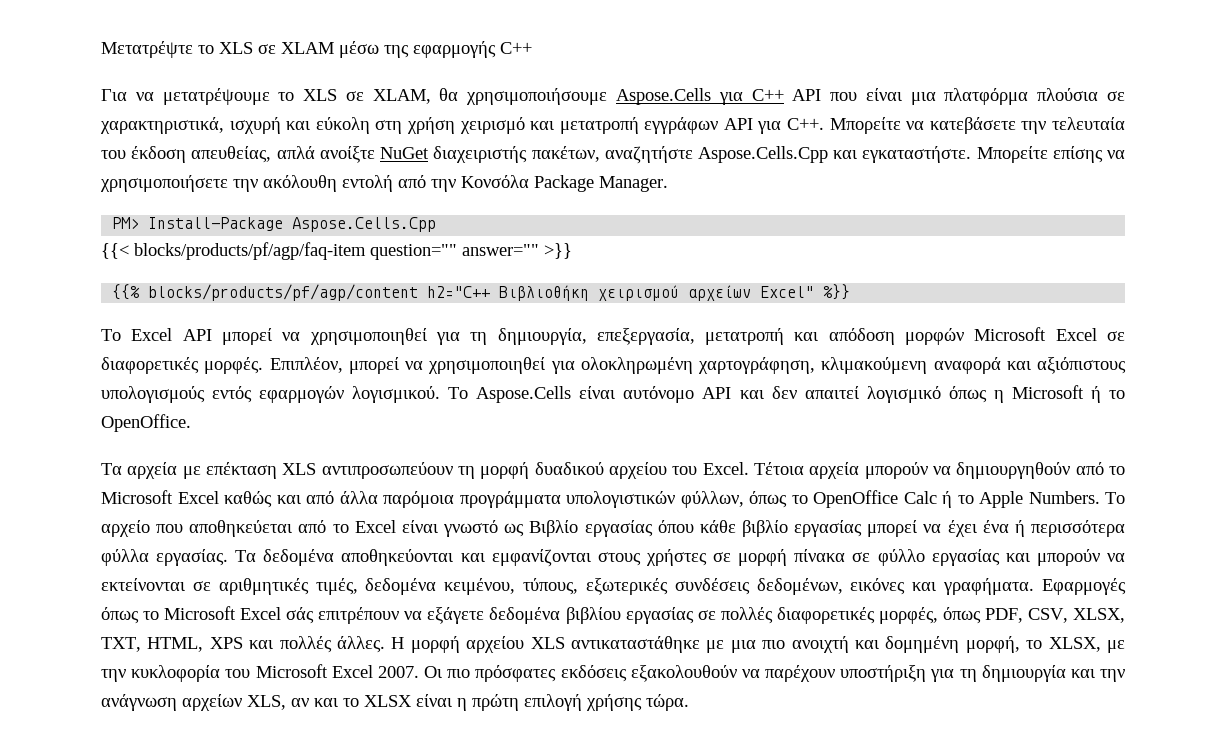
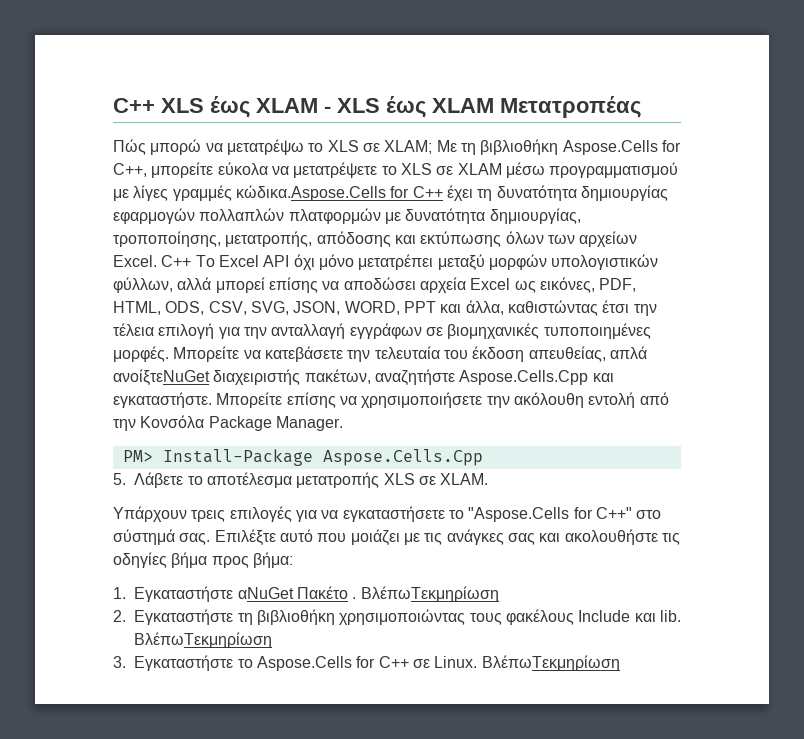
- Μετατρέψτε το XLS σε XLAM μέσω της εφαρμογής C++
- Για να μετατρέψουμε το XLS σε XLAM, θα χρησιμοποιήσουμε Aspose.Cells για C++ API που είναι μια πλατφόρμα πλούσια σε χαρακτηριστικά, ισχυρή και εύκολη στη χρήση χειρισμό και μετατροπή εγγράφων API για C++. Μπορείτε να κατεβάσετε την τελευταία του έκδοση απευθείας, απλά ανοίξτε NuGet διαχειριστής πακέτων, αναζητήστε Aspose.Cells.Cpp και εγκαταστήστε.
+ C++ XLS έως XLAM - XLS έως XLAM Μετατροπέας
+ Πώς μπορώ να μετατρέψω το XLS σε XLAM; Με τη βιβλιοθήκη Aspose.Cells for C++, μπορείτε εύκολα να μετατρέψετε το XLS σε XLAM μέσω προγραμματισμού με λίγες γραμμές κώδικα.Aspose.Cells for C++ έχει τη δυνατότητα δημιουργίας εφαρμογών πολλαπλών πλατφορμών με δυνατότητα δημιουργίας, τροποποίησης, μετατροπής, απόδοσης και εκτύπωσης όλων των αρχείων Excel. C++ Το Excel API όχι μόνο μετατρέπει μεταξύ μορφών υπολογιστικών φύλλων, αλλά μπορεί επίσης να αποδώσει αρχεία Excel ως εικόνες, PDF, HTML, ODS, CSV, SVG, JSON, WORD, PPT και άλλα, καθιστώντας έτσι την τέλεια επιλογή για την ανταλλαγή εγγράφων σε βιομηχανικές τυποποιημένες μορφές. Μπορείτε να κατεβάσετε την τελευταία του έκδοση απευθείας, απλά ανοίξτεNuGet διαχειριστής πακέτων, αναζητήστε Aspose.Cells.Cpp και εγκαταστήστε.
- {{< blocks/products/pf/agp/faq-item question="" answer="" >}}
- {{% blocks/products/pf/agp/content h2="C++ Βιβλιοθήκη χειρισμού αρχείων Excel" %}}
- Το Excel API μπορεί να χρησιμοποιηθεί για τη δημιουργία, επεξεργασία, μετατροπή και απόδοση μορφών Microsoft Excel σε διαφορετικές μορφές. Επιπλέον, μπορεί να χρησιμοποιηθεί για ολοκληρωμένη χαρτογράφηση, κλιμακούμενη αναφορά και αξιόπιστους υπολογισμούς εντός εφαρμογών λογισμικού. Το Aspose.Cells είναι αυτόνομο API και δεν απαιτεί λογισμικό όπως η Microsoft ή το OpenOffice.
- Τα αρχεία με επέκταση XLS αντιπροσωπεύουν τη μορφή δυαδικού αρχείου του Excel. Τέτοια αρχεία μπορούν να δημιουργηθούν από το Microsoft Excel καθώς και από άλλα παρόμοια προγράμματα υπολογιστικών φύλλων, όπως το OpenOffice Calc ή το Apple Numbers. Το αρχείο που αποθηκεύεται από το Excel είναι γνωστό ως Βιβλίο εργασίας όπου κάθε βιβλίο εργασίας μπορεί να έχει ένα ή περισσότερα φύλλα εργασίας. Τα δεδομένα αποθηκεύονται και εμφανίζονται στους χρήστες σε μορφή πίνακα σε φύλλο εργασίας και μπορούν να εκτείνονται σε αριθμητικές τιμές, δεδομένα κειμένου, τύπους, εξωτερικές συνδέσεις δεδομένων, εικόνες και γραφήματα. Εφαρμογές όπως το Microsoft Excel σάς επιτρέπουν να εξάγετε δεδομένα βιβλίου εργασίας σε πολλές διαφορετικές μορφές, όπως PDF, CSV, XLSX, TXT, HTML, XPS και πολλές άλλες. Η μορφή αρχείου XLS αντικαταστάθηκε με μια πιο ανοιχτή και δομημένη μορφή, το XLSX, με την κυκλοφορία του Microsoft Excel 2007. Οι πιο πρόσφατες εκδόσεις εξακολουθούν να παρέχουν υποστήριξη για τη δημιουργία και την ανάγνωση αρχείων XLS, αν και το XLSX είναι η πρώτη επιλογή χρήσης τώρα.
+ 5. Λάβετε το αποτέλεσμα μετατροπής XLS σε XLAM.
+ Υπάρχουν τρεις επιλογές για να εγκαταστήσετε το "Aspose.Cells for C++" στο σύστημά σας. Επιλέξτε αυτό που μοιάζει με τις ανάγκες σας και ακολουθήστε τις οδηγίες βήμα προς βήμα:
+ 1. Εγκαταστήστε αNuGet Πακέτο . ΒλέπωΤεκμηρίωση
+ 2. Εγκαταστήστε τη βιβλιοθήκη χρησιμοποιώντας τους φακέλους Include και lib. ΒλέπωΤεκμηρίωση
+ 3. Εγκαταστήστε το Aspose.Cells for C++ σε Linux. ΒλέπωΤεκμηρίωση

